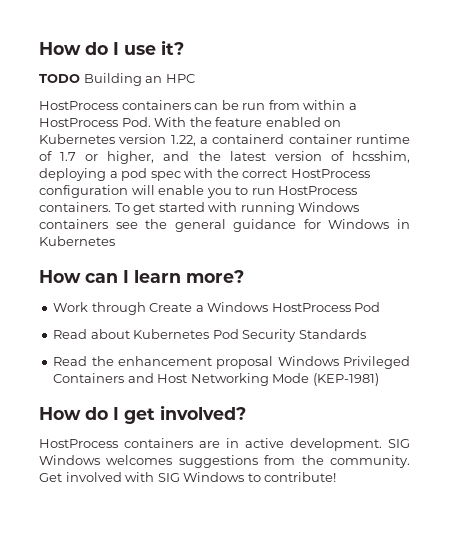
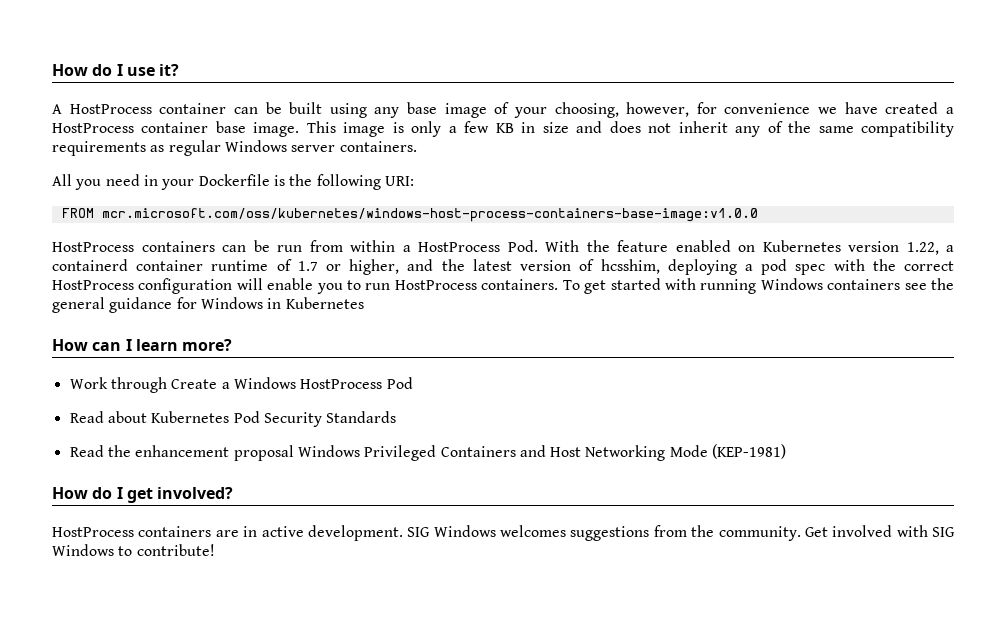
- TODO Building an HPC
+ A HostProcess container can be built using any base image of your choosing, however, for convenience we have created a HostProcess container base image. This image is only a few KB in size and does not inherit any of the same compatibility requirements as regular Windows server containers.
+ All you need in your Dockerfile is the following URI:
+ FROM mcr.microsoft.com/oss/kubernetes/windows-host-process-containers-base-image:v1.0.0

